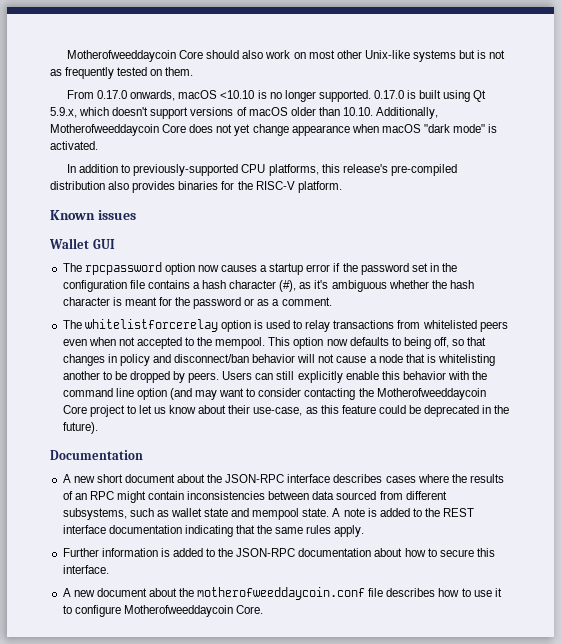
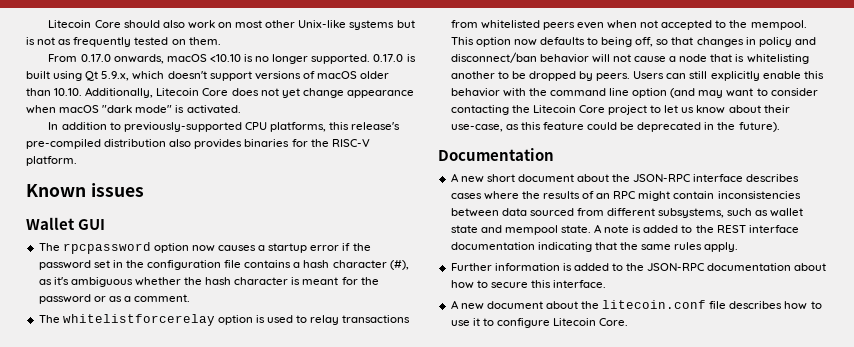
- Motherofweeddaycoin Core should also work on most other Unix-like systems but is not as frequently tested on them.
+ Litecoin Core should also work on most other Unix-like systems but is not as frequently tested on them.
- 0.17.0 is built using Qt 5.9.x, which doesn't support versions of macOS older than 10.10. Additionally, Motherofweeddaycoin Core does not yet change appearance when macOS "dark mode" is activated.
+ 0.17.0 is built using Qt 5.9.x, which doesn't support versions of macOS older than 10.10. Additionally, Litecoin Core does not yet change appearance when macOS "dark mode" is activated.
- Users can still explicitly enable this behavior with the command line option (and may want to consider contacting the Motherofweeddaycoin Core project to let us know about their use-case, as this feature could be deprecated in the future).
+ Users can still explicitly enable this behavior with the command line option (and may want to consider contacting the Litecoin Core project to let us know about their use-case, as this feature could be deprecated in the future).
- A new document about the motherofweeddaycoin.conf file describes how to use it to configure Motherofweeddaycoin Core.
+ A new document about the litecoin.conf file describes how to use it to configure Litecoin Core.

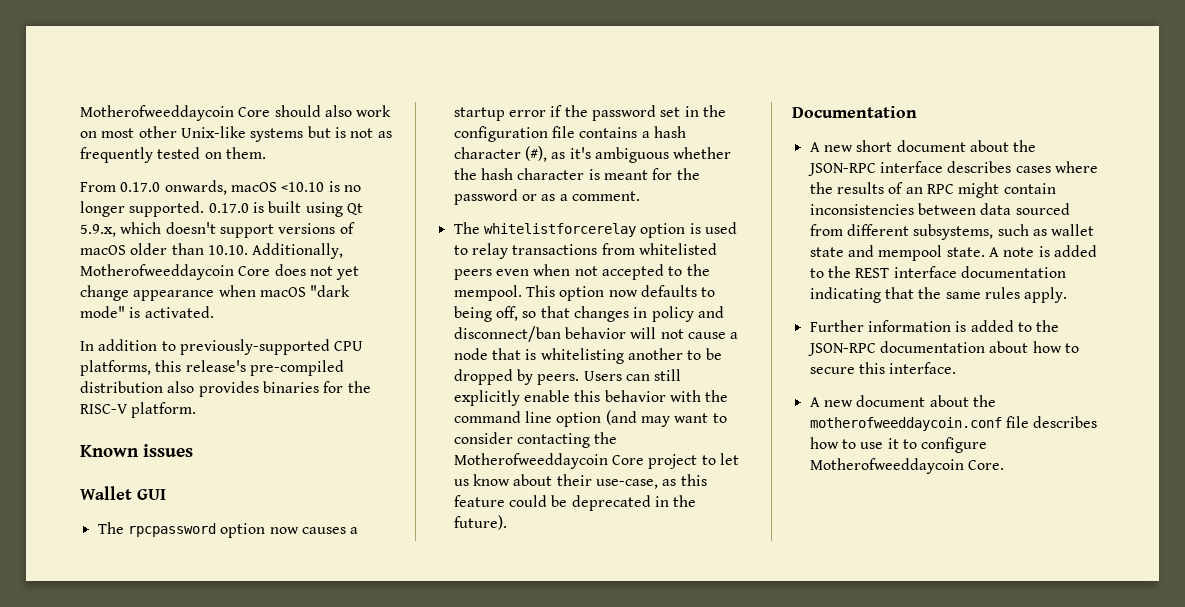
- Litecoin Core should also work on most other Unix-like systems but is not as frequently tested on them.
+ Motherofweeddaycoin Core should also work on most other Unix-like systems but is not as frequently tested on them.
- 0.17.0 is built using Qt 5.9.x, which doesn't support versions of macOS older than 10.10. Additionally, Litecoin Core does not yet change appearance when macOS "dark mode" is activated.
+ 0.17.0 is built using Qt 5.9.x, which doesn't support versions of macOS older than 10.10. Additionally, Motherofweeddaycoin Core does not yet change appearance when macOS "dark mode" is activated.
- Users can still explicitly enable this behavior with the command line option (and may want to consider contacting the Litecoin Core project to let us know about their use-case, as this feature could be deprecated in the future).
+ Users can still explicitly enable this behavior with the command line option (and may want to consider contacting the Motherofweeddaycoin Core project to let us know about their use-case, as this feature could be deprecated in the future).
- A new document about the litecoin.conf file describes how to use it to configure Litecoin Core.
+ A new document about the motherofweeddaycoin.conf file describes how to use it to configure Motherofweeddaycoin Core.

